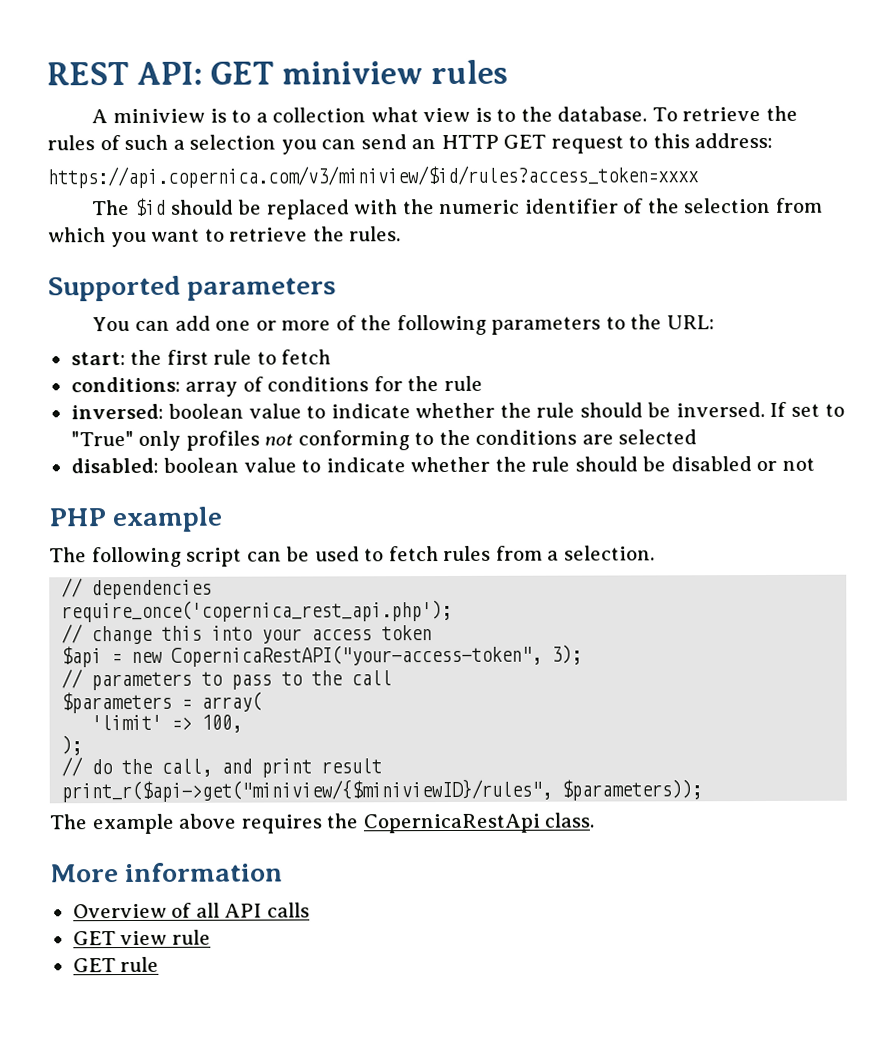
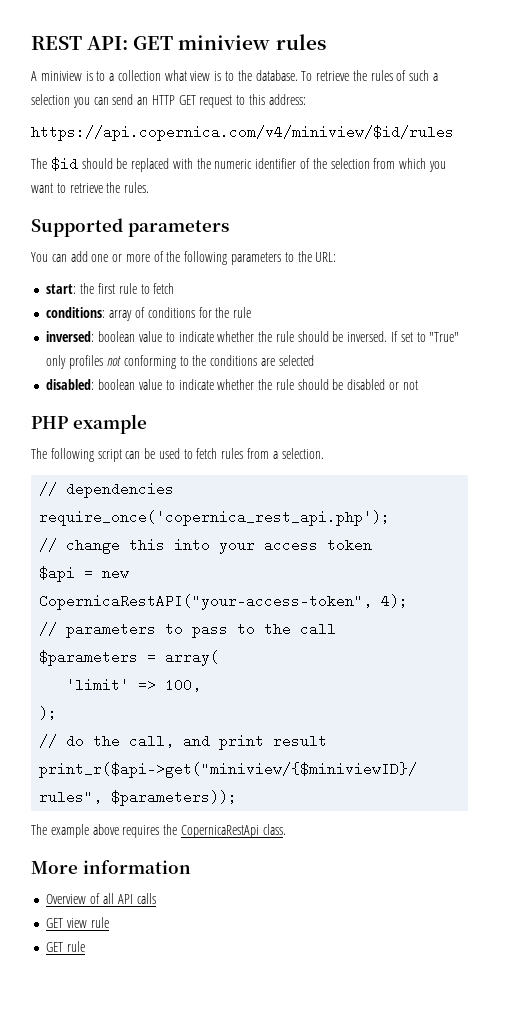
- https://api.copernica.com/v3/miniview/$id/rules?access_token=xxxx
+ https://api.copernica.com/v4/miniview/$id/rules
- $api = new CopernicaRestAPI("your-access-token", 3);
+ $api = new CopernicaRestAPI("your-access-token", 4);

